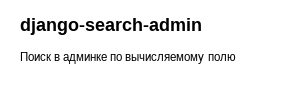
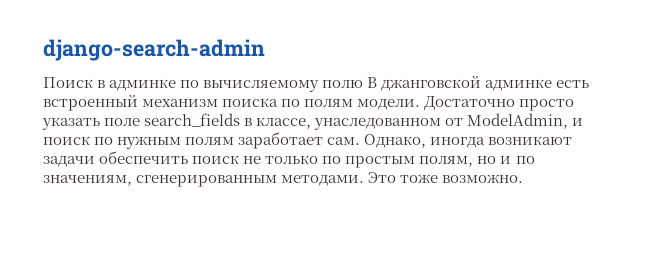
- Поиск в админке по вычисляемому полю
+ Поиск в админке по вычисляемому полю В джанговской админке есть встроенный механизм поиска по полям модели. Достаточно просто указать поле search_fields в классе, унаследованном от ModelAdmin, и поиск по нужным полям заработает сам. Однако, иногда возникают задачи обеспечить поиск не только по простым полям, но и по значениям, сгенерированным методами. Это тоже возможно.

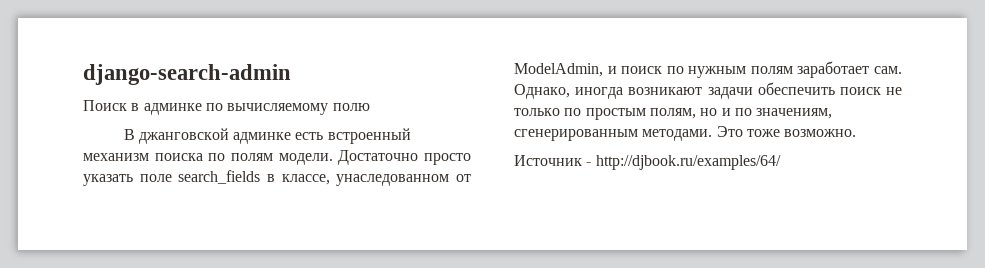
- Поиск в админке по вычисляемому полю В джанговской админке есть встроенный механизм поиска по полям модели.
+ Поиск в админке по вычисляемому полю
+ В джанговской админке есть встроенный механизм поиска по полям модели.
+ Источник - http://djbook.ru/examples/64/

